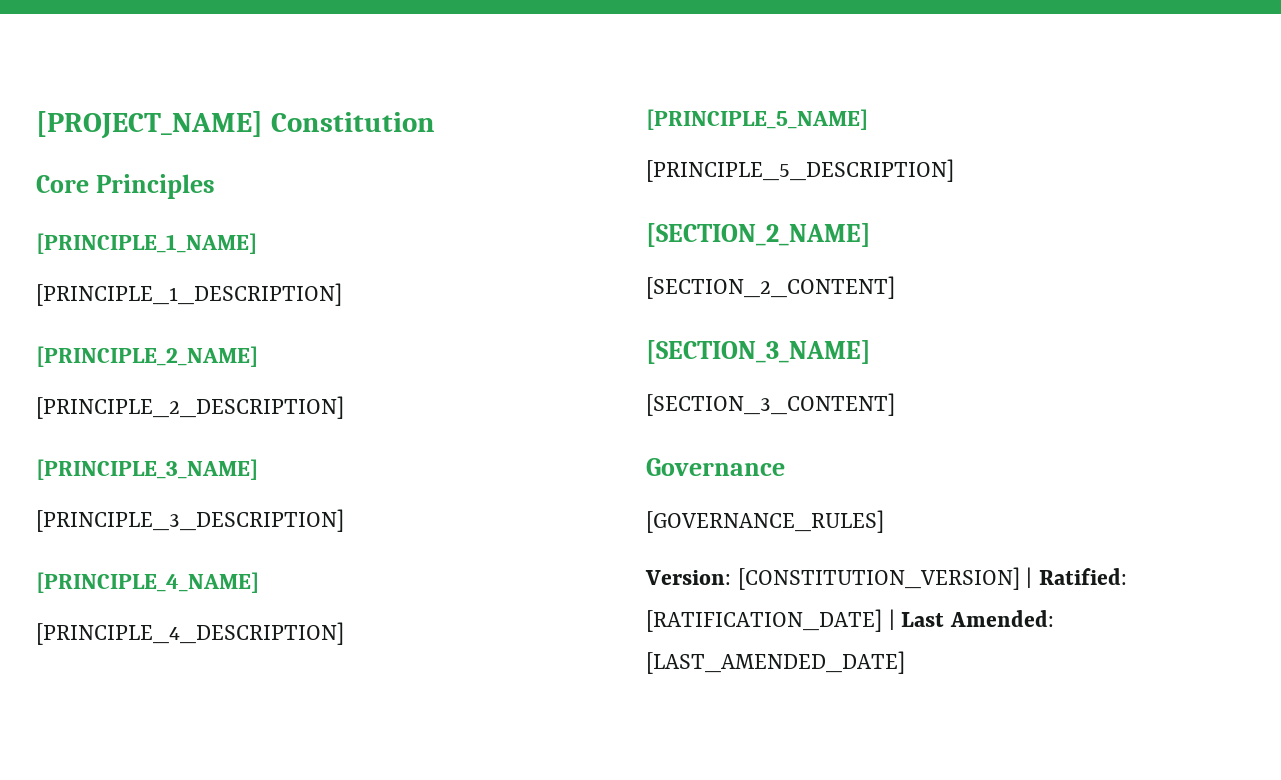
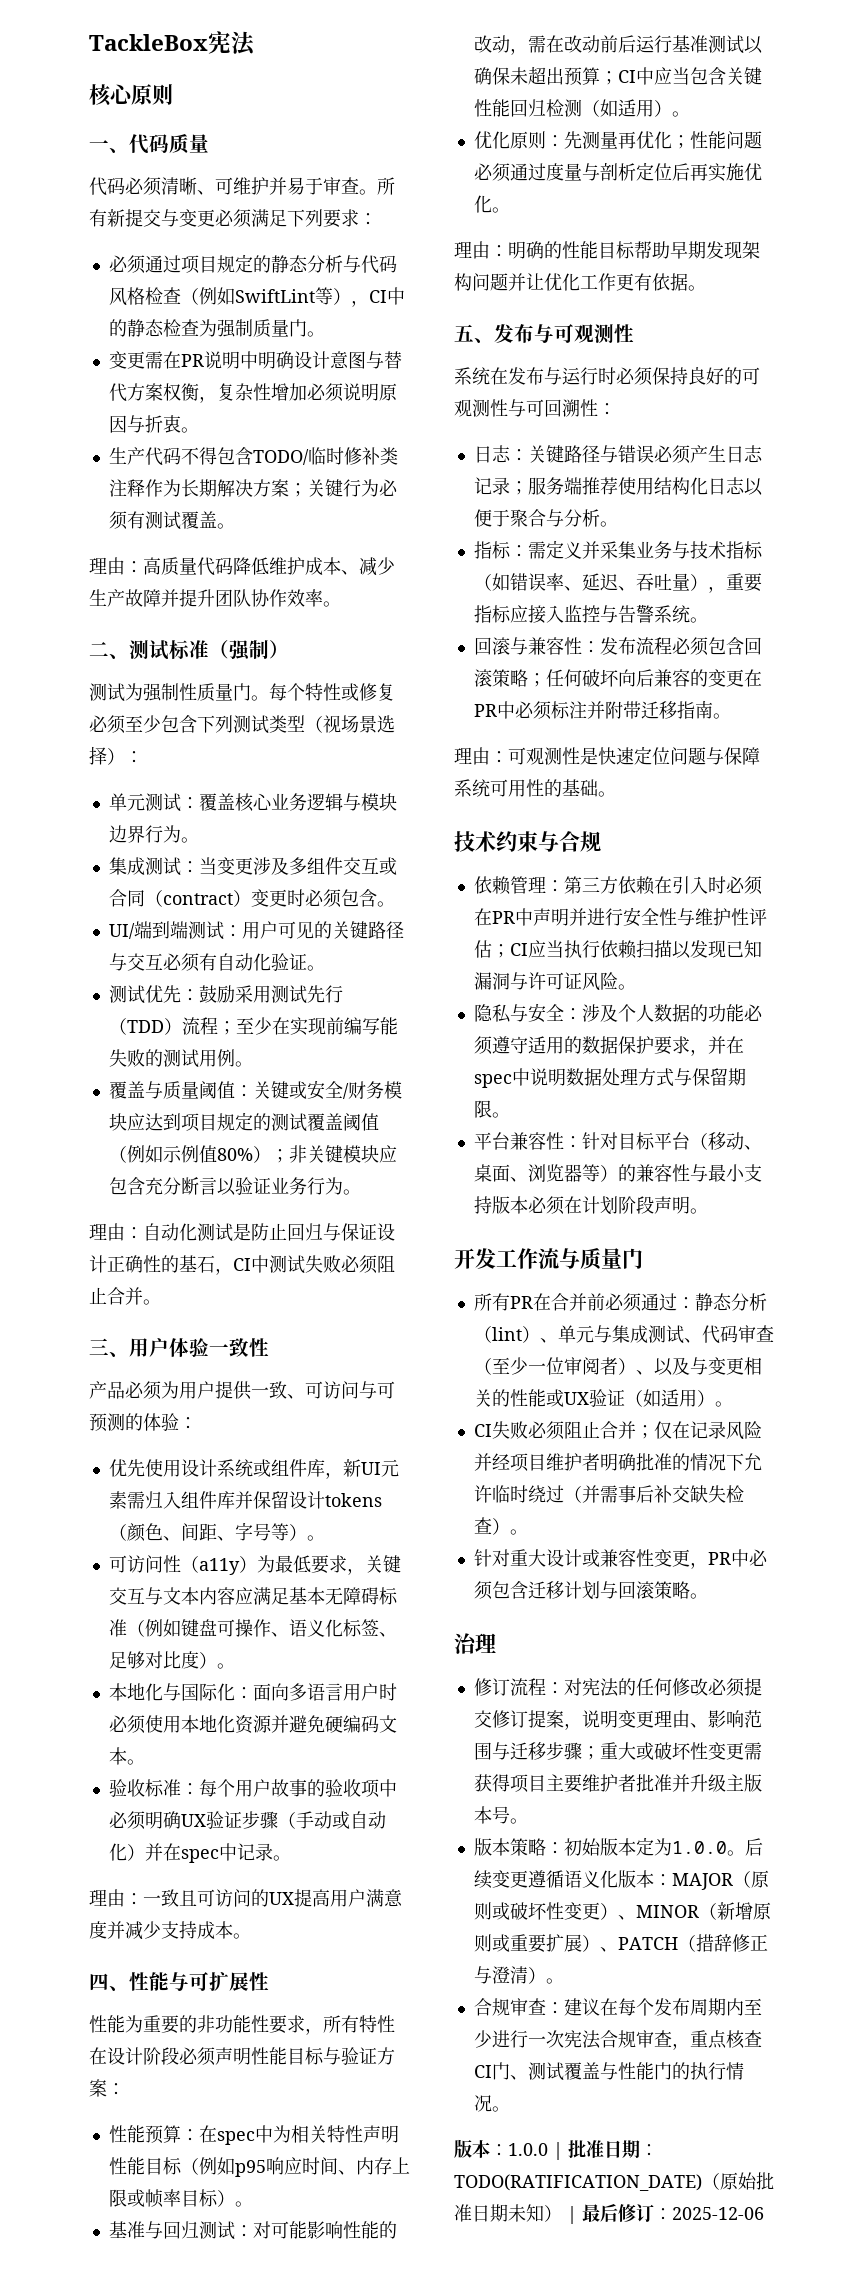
- [PROJECT_NAME] Constitution
- Core Principles
- [PRINCIPLE_1_NAME]
- [PRINCIPLE_1_DESCRIPTION]
- [PRINCIPLE_2_NAME]
- [PRINCIPLE_2_DESCRIPTION]
- [PRINCIPLE_3_NAME]
- [PRINCIPLE_3_DESCRIPTION]
- [PRINCIPLE_4_NAME]
- [PRINCIPLE_4_DESCRIPTION]
- [PRINCIPLE_5_NAME]
- [PRINCIPLE_5_DESCRIPTION]
- [SECTION_2_NAME]
- [SECTION_2_CONTENT]
- [SECTION_3_NAME]
- [SECTION_3_CONTENT]
- Governance
- [GOVERNANCE_RULES]
- Version: [CONSTITUTION_VERSION] | Ratified: [RATIFICATION_DATE] | Last Amended: [LAST_AMENDED_DATE]
+ TackleBox宪法
+ 核心原则
+ 一、代码质量
+ 代码必须清晰、可维护并易于审查。所有新提交与变更必须满足下列要求：
+ 必须通过项目规定的静态分析与代码风格检查（例如SwiftLint等），CI中的静态检查为强制质量门。
+ 变更需在PR说明中明确设计意图与替代方案权衡，复杂性增加必须说明原因与折衷。
+ 生产代码不得包含TODO/临时修补类注释作为长期解决方案；关键行为必须有测试覆盖。
+ 理由：高质量代码降低维护成本、减少生产故障并提升团队协作效率。
+ 二、测试标准（强制）
+ 测试为强制性质量门。每个特性或修复必须至少包含下列测试类型（视场景选择）：
+ 单元测试：覆盖核心业务逻辑与模块边界行为。
+ 集成测试：当变更涉及多组件交互或合同（contract）变更时必须包含。
+ UI/端到端测试：用户可见的关键路径与交互必须有自动化验证。
+ 测试优先：鼓励采用测试先行（TDD）流程；至少在实现前编写能失败的测试用例。
+ 覆盖与质量阈值：关键或安全/财务模块应达到项目规定的测试覆盖阈值（例如示例值80%）；非关键模块应包含充分断言以验证业务行为。
+ 理由：自动化测试是防止回归与保证设计正确性的基石，CI中测试失败必须阻止合并。
+ 三、用户体验一致性
+ 产品必须为用户提供一致、可访问与可预测的体验：
+ 优先使用设计系统或组件库，新UI元素需归入组件库并保留设计tokens（颜色、间距、字号等）。
+ 可访问性（a11y）为最低要求，关键交互与文本内容应满足基本无障碍标准（例如键盘可操作、语义化标签、足够对比度）。
+ 本地化与国际化：面向多语言用户时必须使用本地化资源并避免硬编码文本。
+ 验收标准：每个用户故事的验收项中必须明确UX验证步骤（手动或自动化）并在spec中记录。
+ 理由：一致且可访问的UX提高用户满意度并减少支持成本。
+ 四、性能与可扩展性
+ 性能为重要的非功能性要求，所有特性在设计阶段必须声明性能目标与验证方案：
+ 性能预算：在spec中为相关特性声明性能目标（例如p95响应时间、内存上限或帧率目标）。
+ 基准与回归测试：对可能影响性能的改动，需在改动前后运行基准测试以确保未超出预算；CI中应当包含关键性能回归检测（如适用）。
+ 优化原则：先测量再优化；性能问题必须通过度量与剖析定位后再实施优化。
+ 理由：明确的性能目标帮助早期发现架构问题并让优化工作更有依据。
+ 五、发布与可观测性
+ 系统在发布与运行时必须保持良好的可观测性与可回溯性：
+ 日志：关键路径与错误必须产生日志记录；服务端推荐使用结构化日志以便于聚合与分析。
+ 指标：需定义并采集业务与技术指标（如错误率、延迟、吞吐量），重要指标应接入监控与告警系统。
+ 回滚与兼容性：发布流程必须包含回滚策略；任何破坏向后兼容的变更在PR中必须标注并附带迁移指南。
+ 理由：可观测性是快速定位问题与保障系统可用性的基础。
+ 技术约束与合规
+ 依赖管理：第三方依赖在引入时必须在PR中声明并进行安全性与维护性评估；CI应当执行依赖扫描以发现已知漏洞与许可证风险。
+ 隐私与安全：涉及个人数据的功能必须遵守适用的数据保护要求，并在spec中说明数据处理方式与保留期限。
+ 平台兼容性：针对目标平台（移动、桌面、浏览器等）的兼容性与最小支持版本必须在计划阶段声明。
+ 开发工作流与质量门
+ 所有PR在合并前必须通过：静态分析（lint）、单元与集成测试、代码审查（至少一位审阅者）、以及与变更相关的性能或UX验证（如适用）。
+ CI失败必须阻止合并；仅在记录风险并经项目维护者明确批准的情况下允许临时绕过（并需事后补交缺失检查）。
+ 针对重大设计或兼容性变更，PR中必须包含迁移计划与回滚策略。
+ 治理
+ 修订流程：对宪法的任何修改必须提交修订提案，说明变更理由、影响范围与迁移步骤；重大或破坏性变更需获得项目主要维护者批准并升级主版本号。
+ 版本策略：初始版本定为1.0.0。后续变更遵循语义化版本：MAJOR（原则或破坏性变更）、MINOR（新增原则或重要扩展）、PATCH（措辞修正与澄清）。
+ 合规审查：建议在每个发布周期内至少进行一次宪法合规审查，重点核查CI门、测试覆盖与性能门的执行情况。
+ 版本：1.0.0 | 批准日期：TODO(RATIFICATION_DATE)（原始批准日期未知） | 最后修订：2025-12-06

